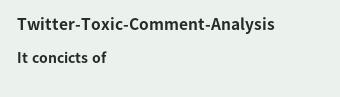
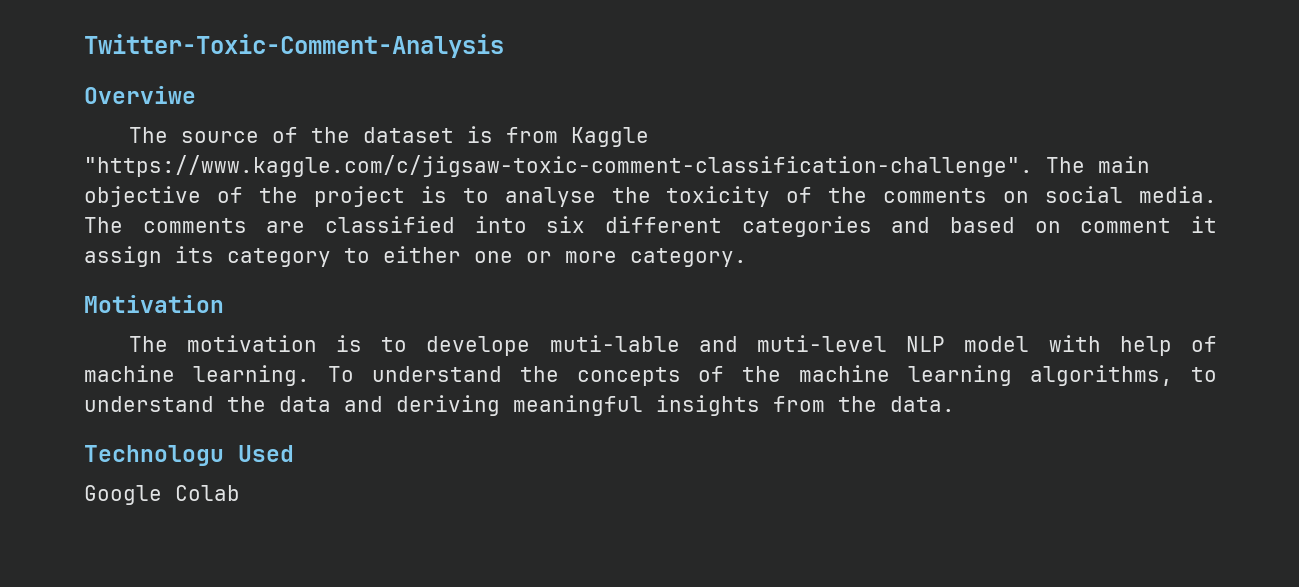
- It concicts of
+ Overviwe
+ The source of the dataset is from Kaggle "https://www.kaggle.com/c/jigsaw-toxic-comment-classification-challenge". The main objective of the project is to analyse the toxicity of the comments on social media. The comments are classified into six different categories and based on comment it assign its category to either one or more category.
+ Motivation
+ The motivation is to develope muti-lable and muti-level NLP model with help of machine learning. To understand the concepts of the machine learning algorithms, to understand the data and deriving meaningful insights from the data.
+ Technologu Used
+ Google Colab

